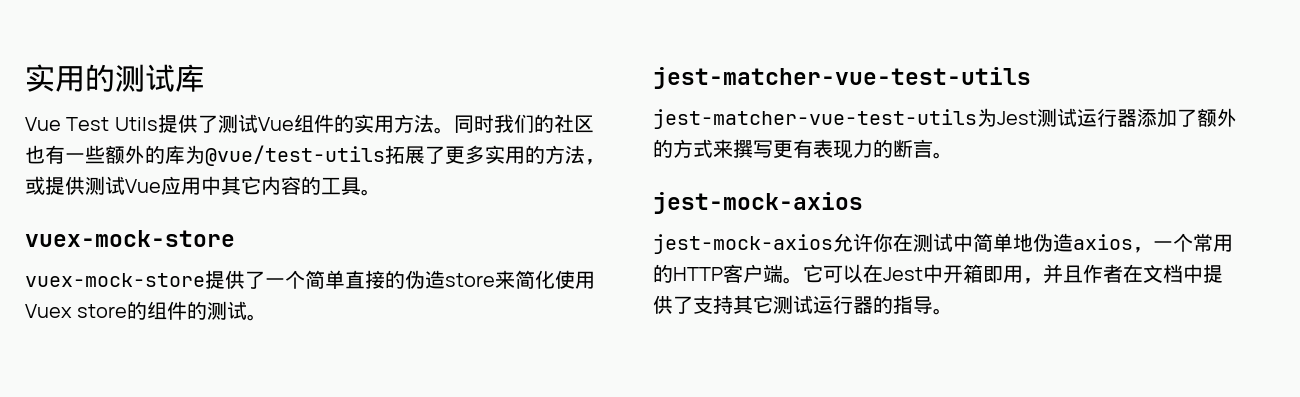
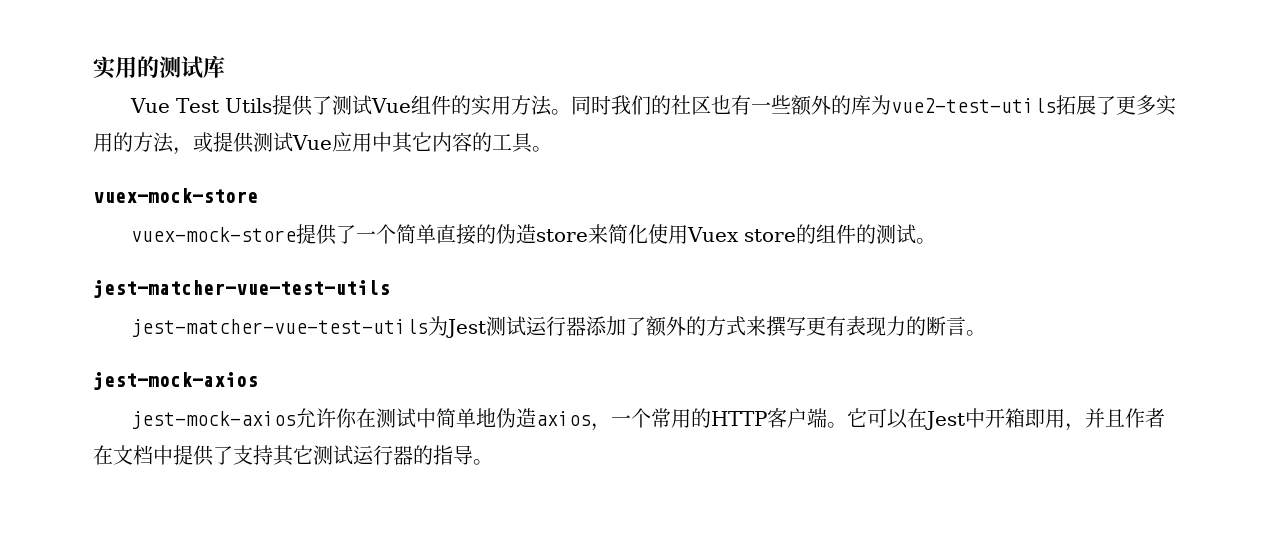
- 同时我们的社区也有一些额外的库为@vue/test-utils拓展了更多实用的方法，或提供测试Vue应用中其它内容的工具。
+ 同时我们的社区也有一些额外的库为vue2-test-utils拓展了更多实用的方法，或提供测试Vue应用中其它内容的工具。

